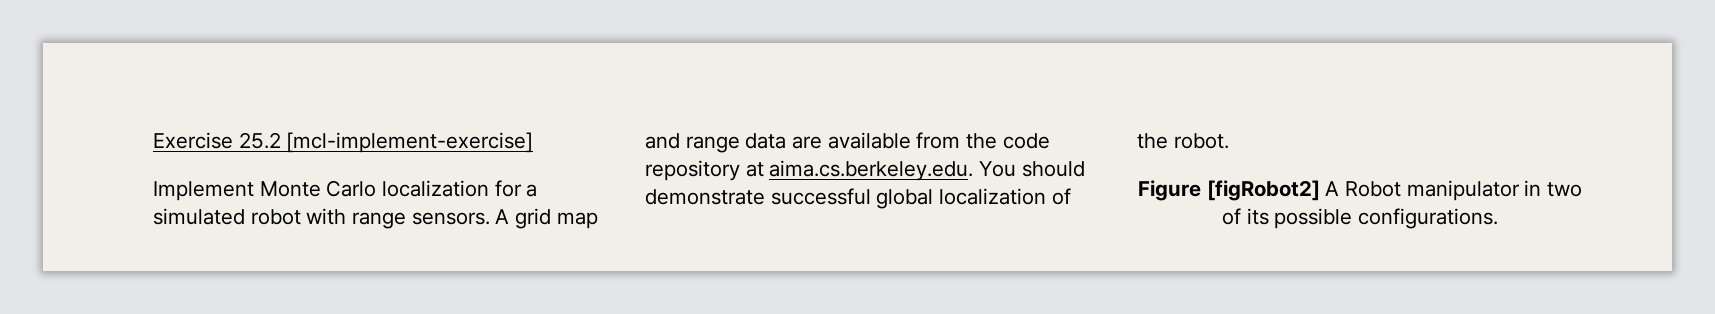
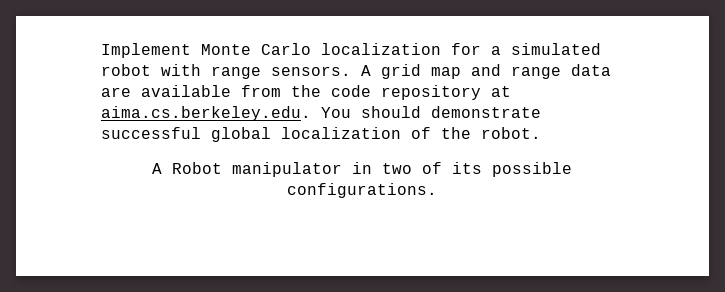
- Exercise 25.2 [mcl-implement-exercise]
- Figure [figRobot2] A Robot manipulator in two of its possible configurations.
+ A Robot manipulator in two of its possible configurations.

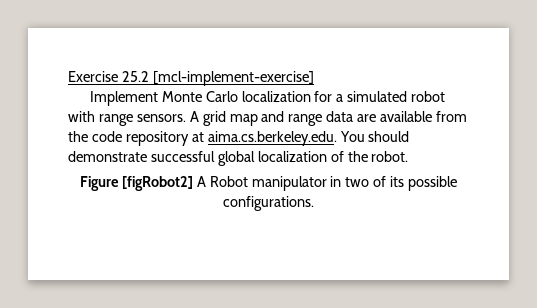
+ Exercise 25.2 [mcl-implement-exercise]
- A Robot manipulator in two of its possible configurations.
+ Figure [figRobot2] A Robot manipulator in two of its possible configurations.

